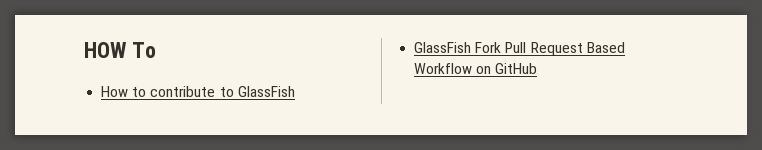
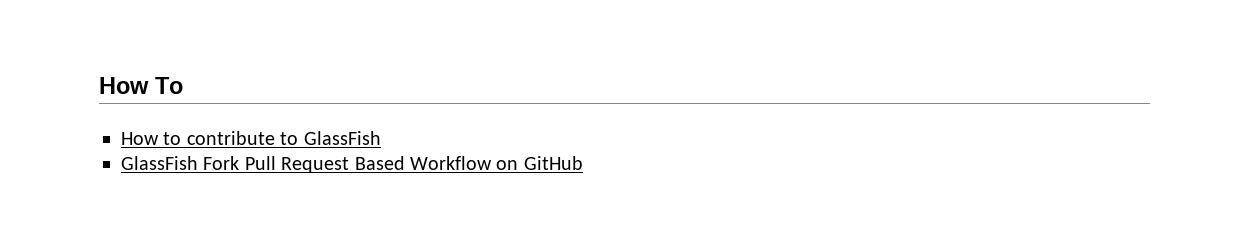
- HOW To
+ How To

